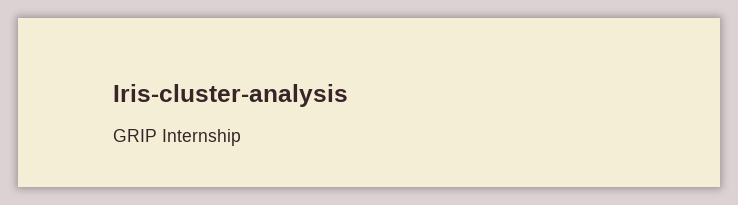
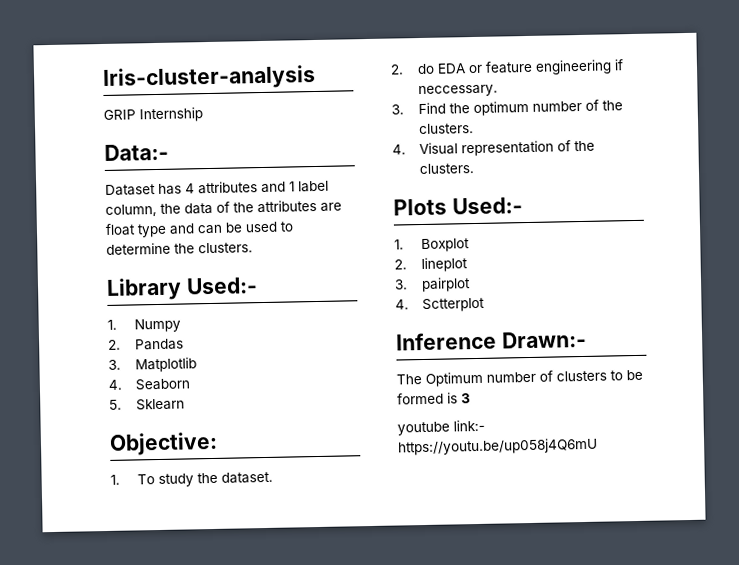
+ Data:-
+ Dataset has 4 attributes and 1 label column, the data of the attributes are float type and can be used to determine the clusters.
+ Library Used:-
+ 1. Numpy
+ 2. Pandas
+ 3. Matplotlib
+ 4. Seaborn
+ 5. Sklearn
+ Objective:
+ 1. To study the dataset.
+ 2. do EDA or feature engineering if neccessary.
+ 3. Find the optimum number of the clusters.
+ 4. Visual representation of the clusters.
+ Plots Used:-
+ 1. Boxplot
+ 2. lineplot
+ 3. pairplot
+ 4. Sctterplot
+ Inference Drawn:-
+ The Optimum number of clusters to be formed is 3
+ youtube link:- https://youtu.be/up058j4Q6mU

